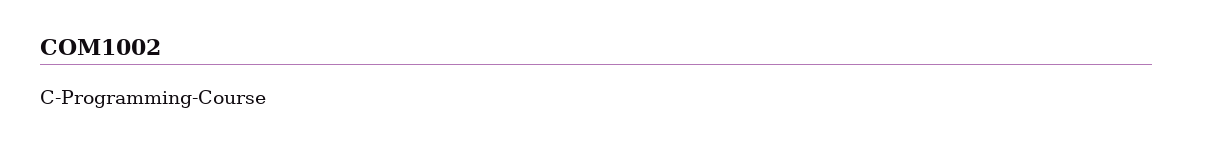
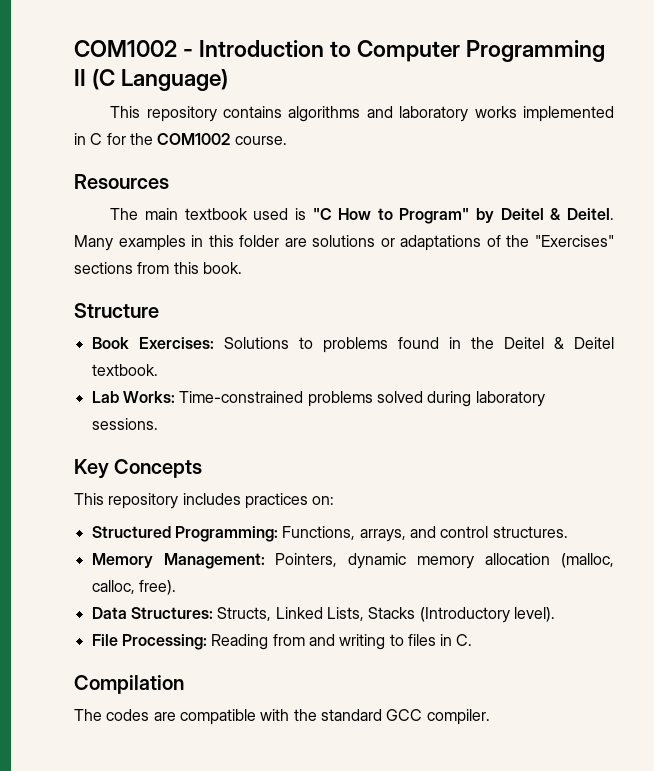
- COM1002
- C-Programming-Course
+ COM1002 - Introduction to Computer Programming II (C Language)
+ This repository contains algorithms and laboratory works implemented in C for the COM1002 course.
+ Resources
+ The main textbook used is "C How to Program" by Deitel & Deitel. Many examples in this folder are solutions or adaptations of the "Exercises" sections from this book.
+ Structure
+ Book Exercises: Solutions to problems found in the Deitel & Deitel textbook.
+ Lab Works: Time-constrained problems solved during laboratory sessions.
+ Key Concepts
+ This repository includes practices on:
+ Structured Programming: Functions, arrays, and control structures.
+ Memory Management: Pointers, dynamic memory allocation (malloc, calloc, free).
+ Data Structures: Structs, Linked Lists, Stacks (Introductory level).
+ File Processing: Reading from and writing to files in C.
+ Compilation
+ The codes are compatible with the standard GCC compiler.

